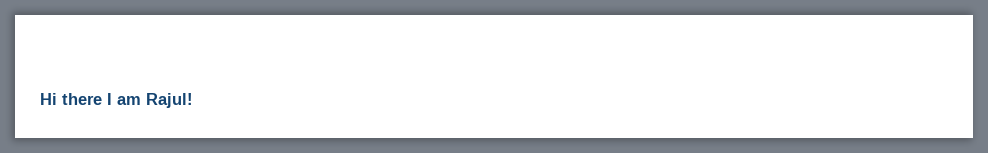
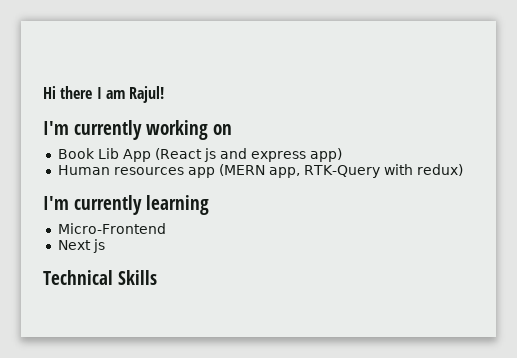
+ I'm currently working on
+ Book Lib App (React js and express app)
+ Human resources app (MERN app, RTK-Query with redux)
+ I'm currently learning
+ Micro-Frontend
+ Next js
+ Technical Skills

